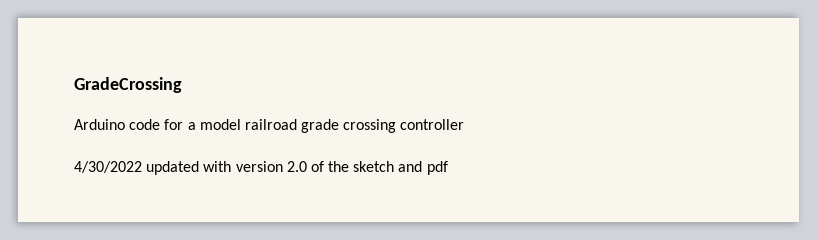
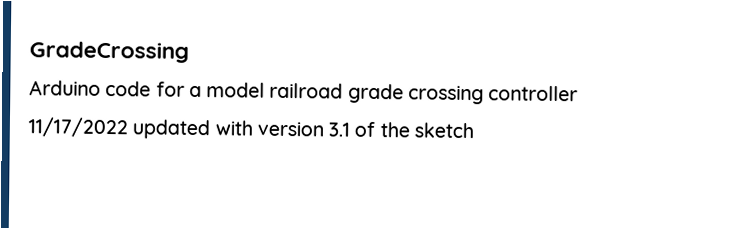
- 4/30/2022 updated with version 2.0 of the sketch and pdf
+ 11/17/2022 updated with version 3.1 of the sketch

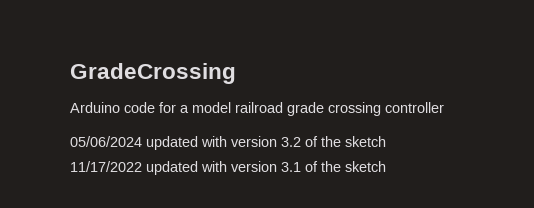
- 11/17/2022 updated with version 3.1 of the sketch
+ 05/06/2024 updated with version 3.2 of the sketch 11/17/2022 updated with version 3.1 of the sketch

